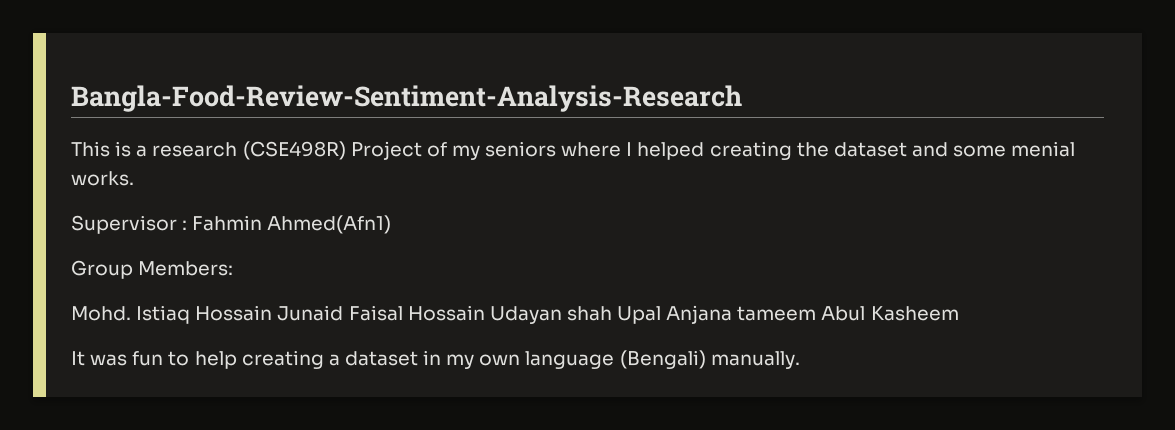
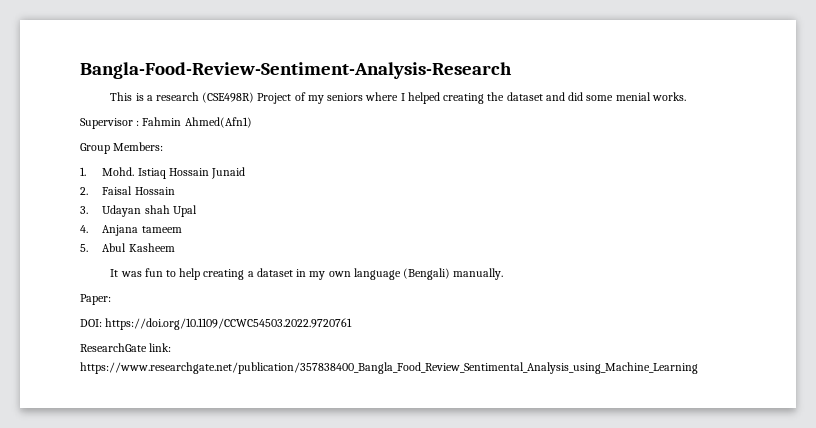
- This is a research (CSE498R) Project of my seniors where I helped creating the dataset and some menial works.
+ This is a research (CSE498R) Project of my seniors where I helped creating the dataset and did some menial works.
- Mohd.
+ 1. Mohd.
- Istiaq Hossain Junaid Faisal Hossain Udayan shah Upal Anjana tameem Abul Kasheem
+ Istiaq Hossain Junaid
+ 2. Faisal Hossain
+ 3. Udayan shah Upal
+ 4. Anjana tameem
+ 5. Abul Kasheem
+ Paper:
+ DOI: https://doi.org/10.1109/CCWC54503.2022.9720761
+ ResearchGate link: https://www.researchgate.net/publication/357838400_Bangla_Food_Review_Sentimental_Analysis_using_Machine_Learning

